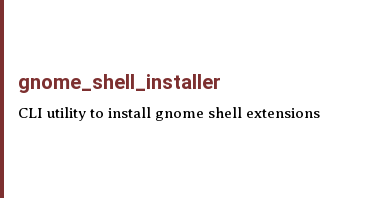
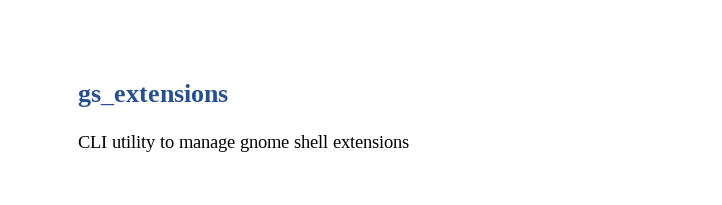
- gnome_shell_installer
+ gs_extensions
- CLI utility to install gnome shell extensions
+ CLI utility to manage gnome shell extensions

